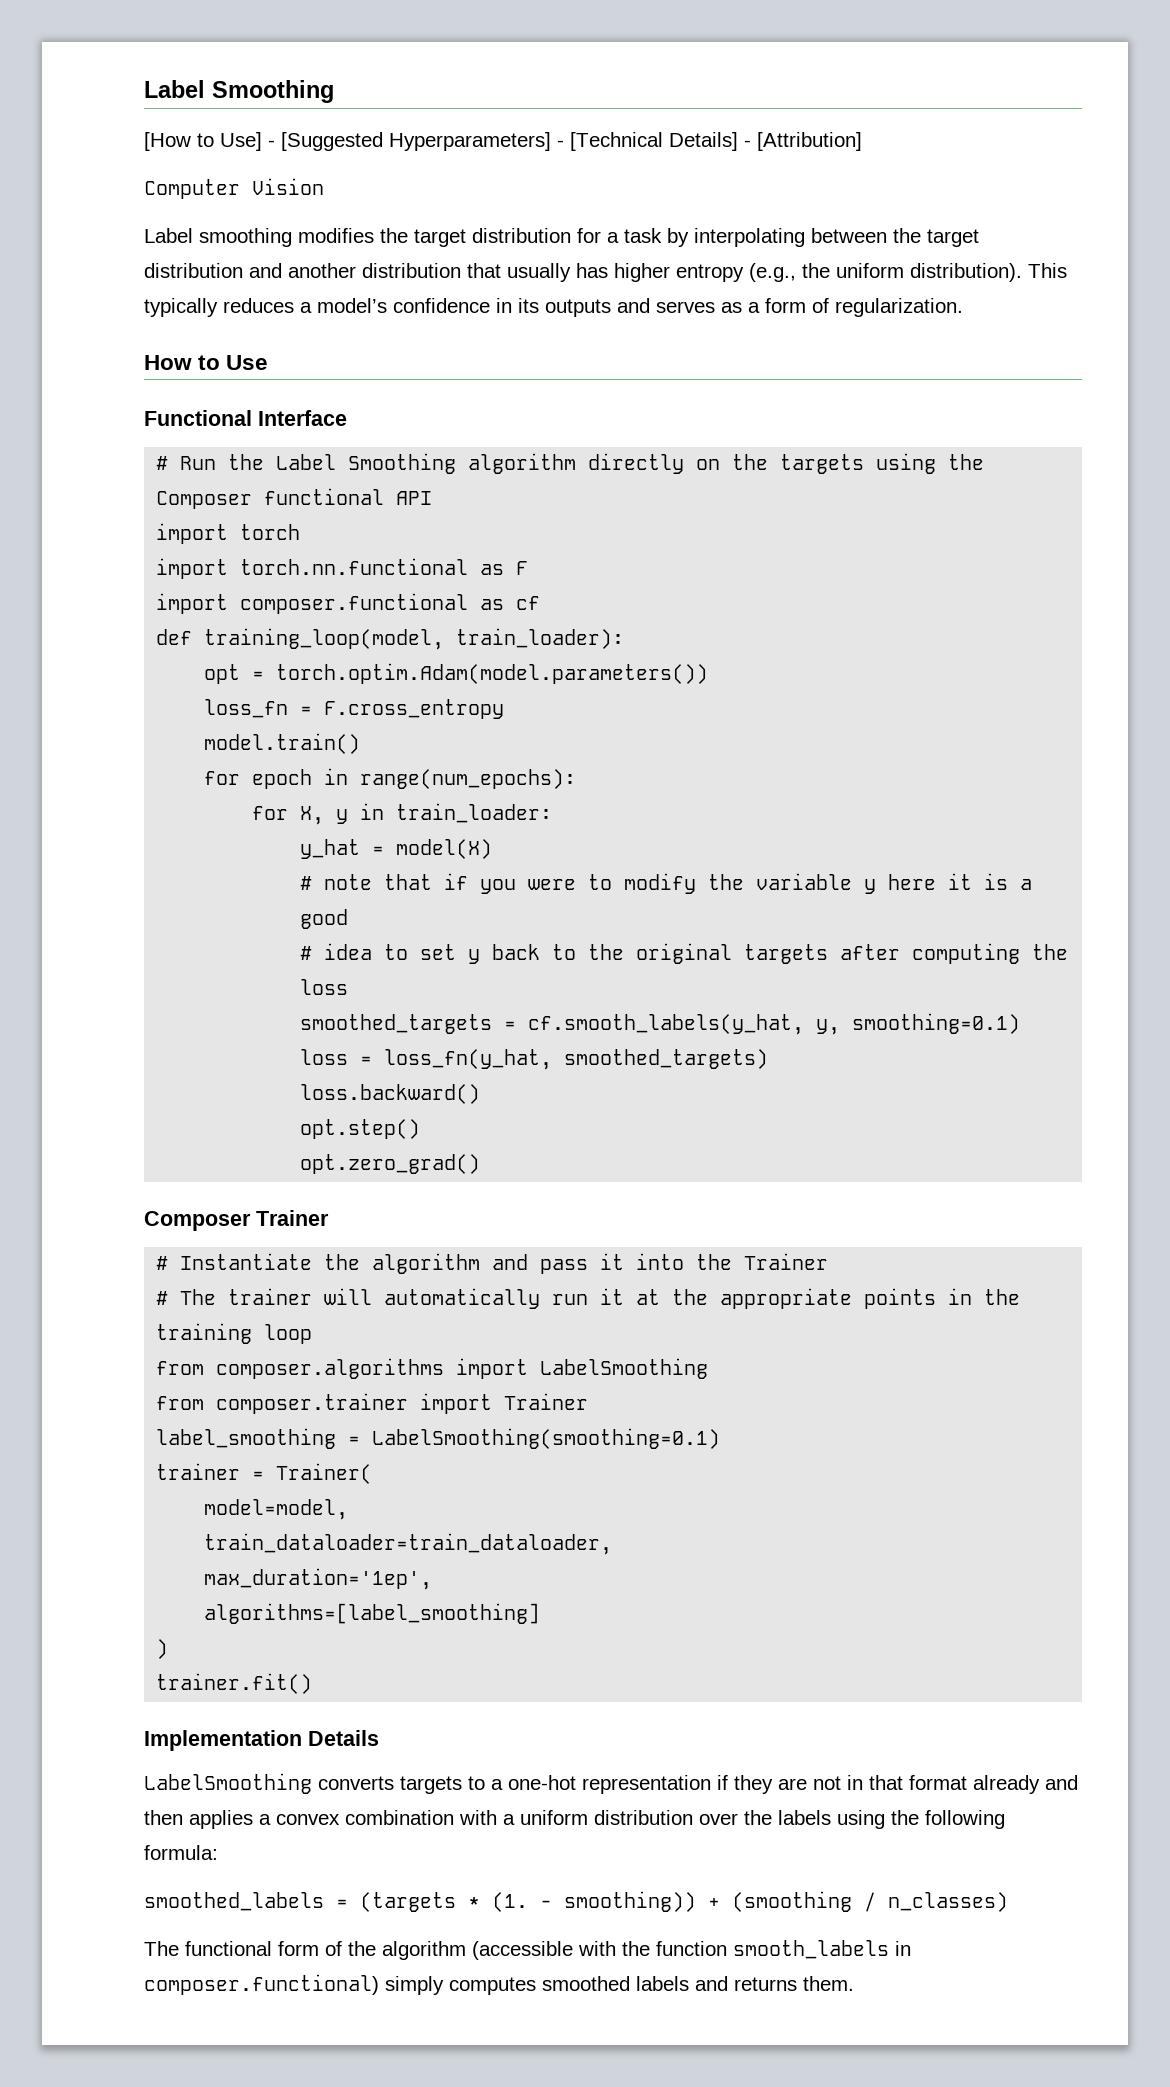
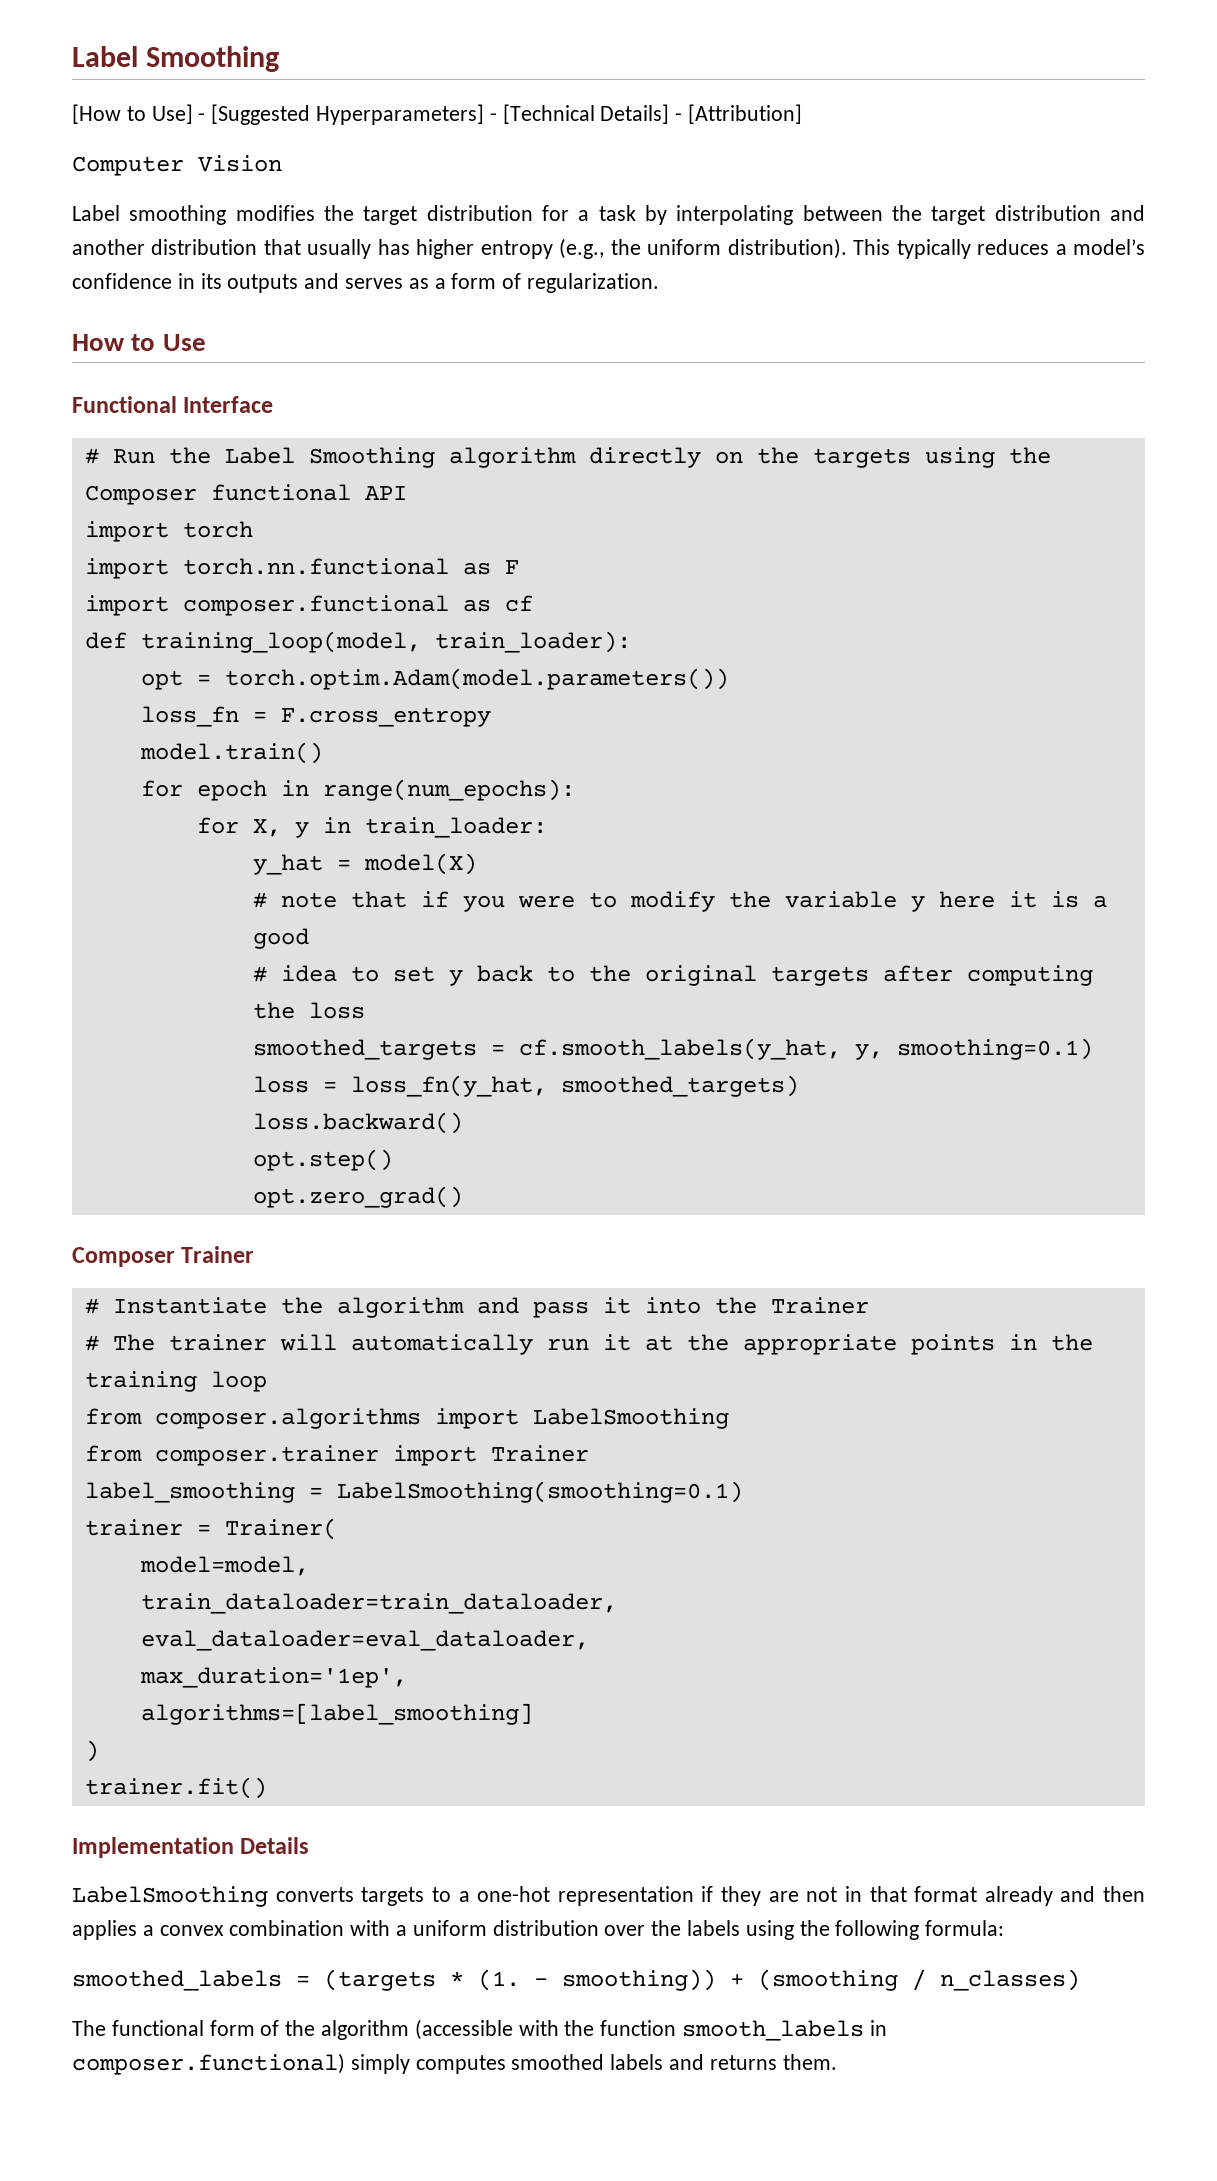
+ eval_dataloader=eval_dataloader,

